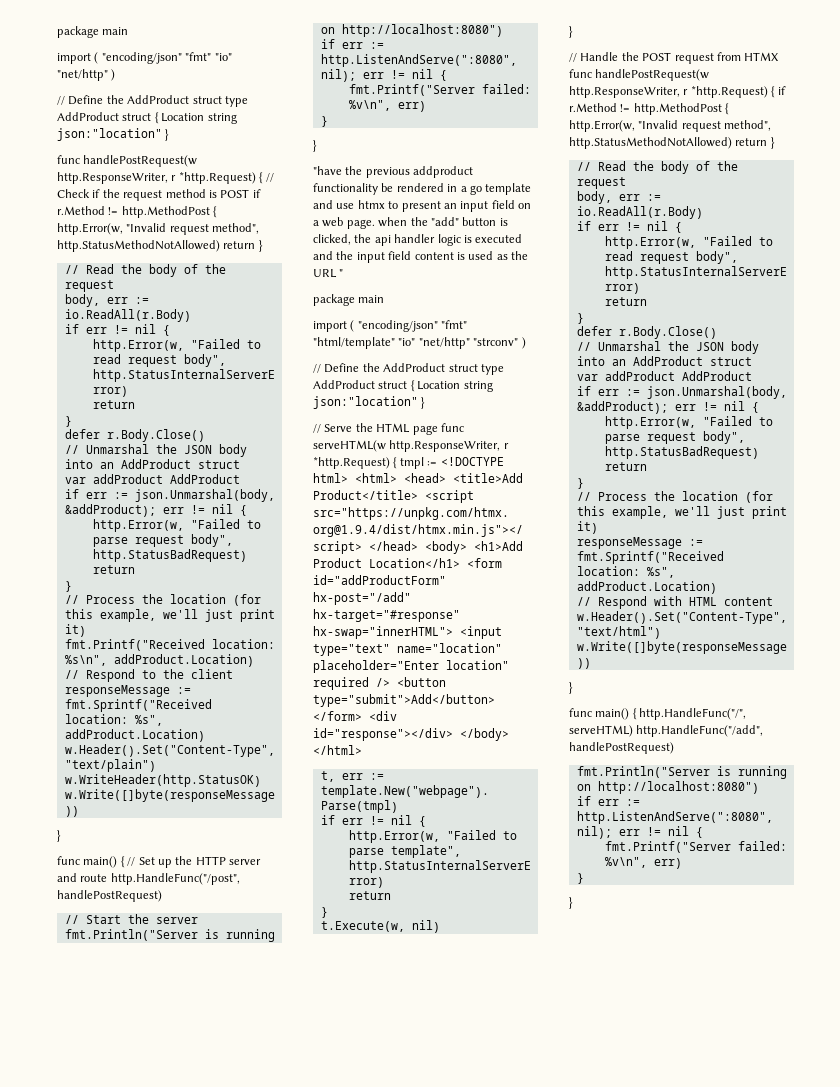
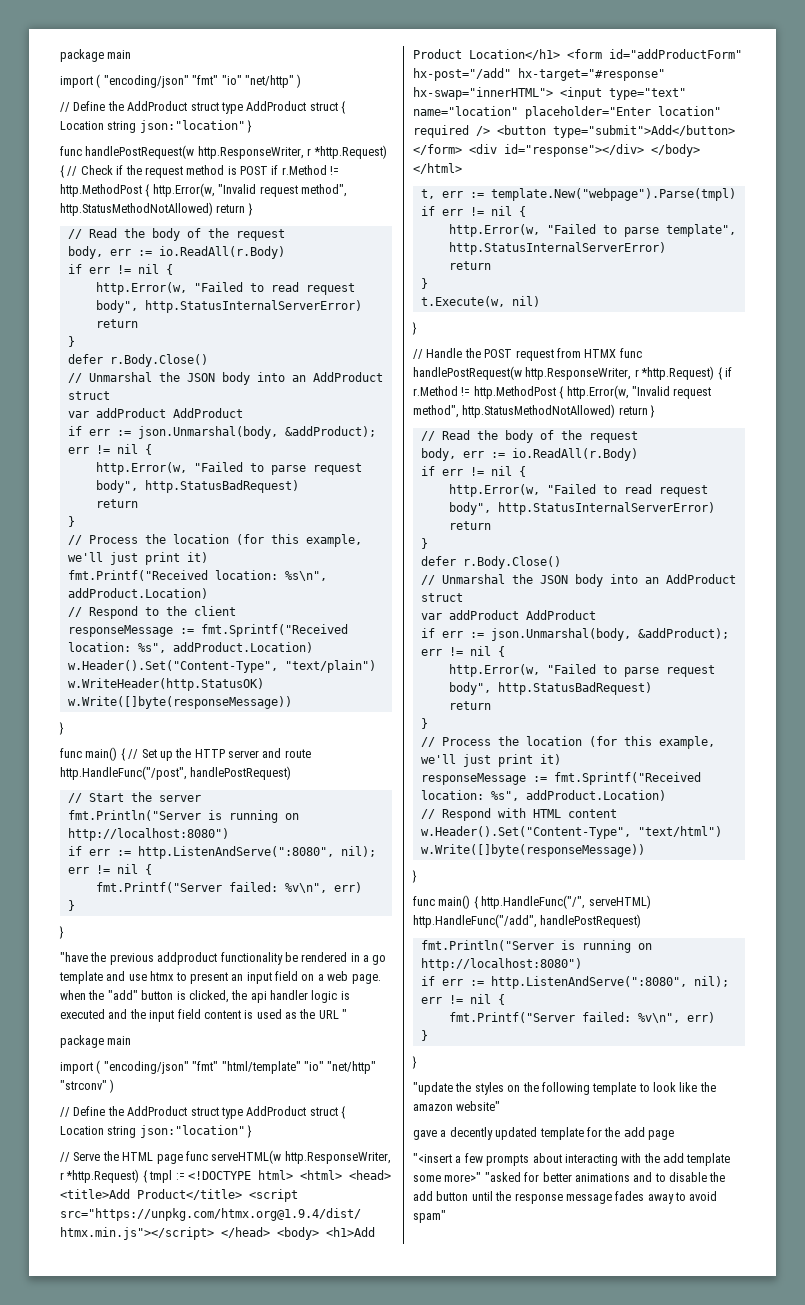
+ "update the styles on the following template to look like the amazon website"
+ gave a decently updated template for the add page
+ "<insert a few prompts about interacting with the add template some more>" "asked for better animations and to disable the add button until the response message fades away to avoid spam"

